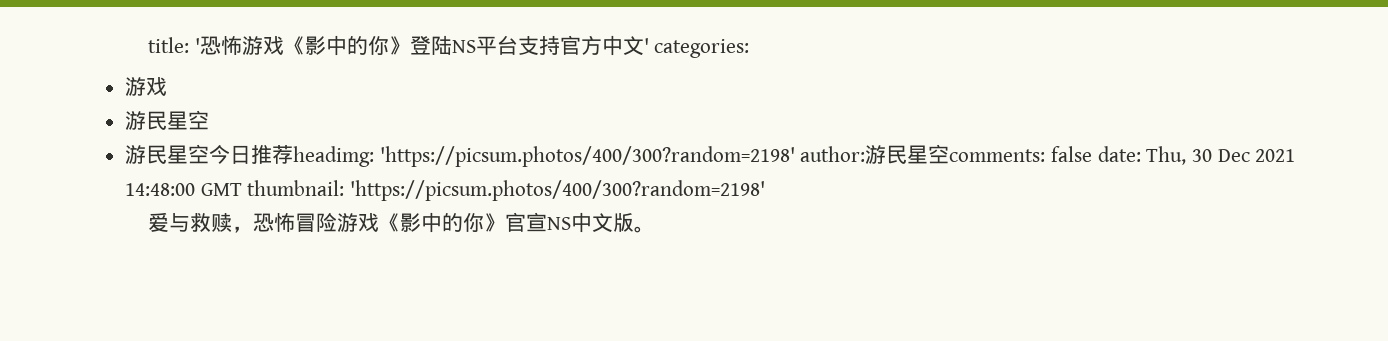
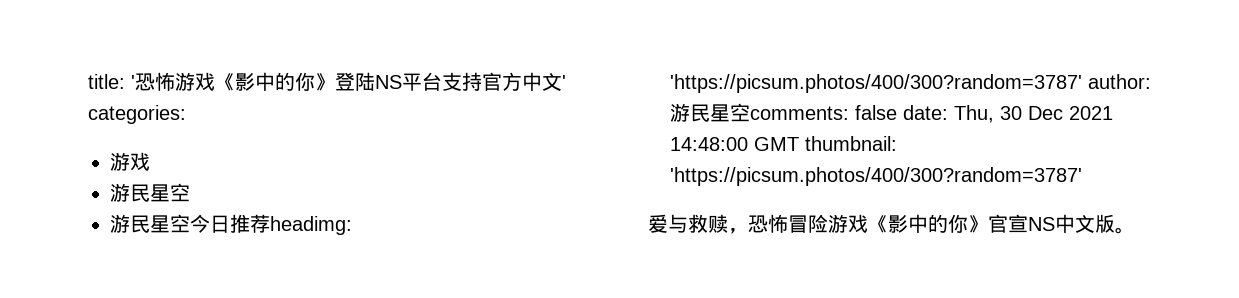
- 游民星空今日推荐headimg: 'https://picsum.photos/400/300?random=2198' author:游民星空comments: false date: Thu, 30 Dec 2021 14:48:00 GMT thumbnail: 'https://picsum.photos/400/300?random=2198'
+ 游民星空今日推荐headimg: 'https://picsum.photos/400/300?random=3787' author:游民星空comments: false date: Thu, 30 Dec 2021 14:48:00 GMT thumbnail: 'https://picsum.photos/400/300?random=3787'

